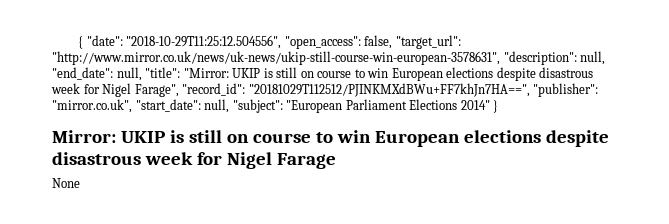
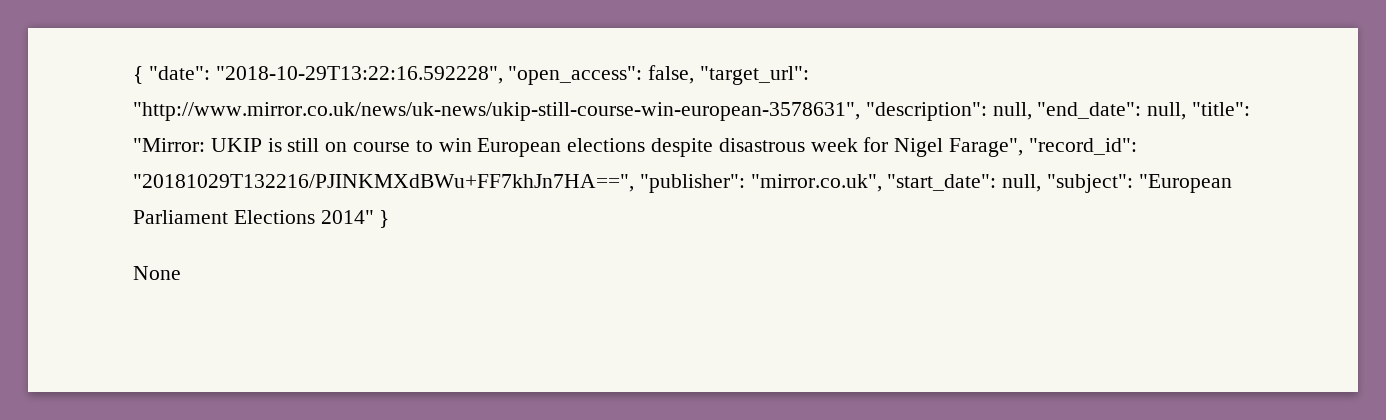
- { "date": "2018-10-29T11:25:12.504556", "open_access": false, "target_url": "http://www.mirror.co.uk/news/uk-news/ukip-still-course-win-european-3578631", "description": null, "end_date": null, "title": "Mirror: UKIP is still on course to win European elections despite disastrous week for Nigel Farage", "record_id": "20181029T112512/PJINKMXdBWu+FF7khJn7HA==", "publisher": "mirror.co.uk", "start_date": null, "subject": "European Parliament Elections 2014" }
+ { "date": "2018-10-29T13:22:16.592228", "open_access": false, "target_url": "http://www.mirror.co.uk/news/uk-news/ukip-still-course-win-european-3578631", "description": null, "end_date": null, "title": "Mirror: UKIP is still on course to win European elections despite disastrous week for Nigel Farage", "record_id": "20181029T132216/PJINKMXdBWu+FF7khJn7HA==", "publisher": "mirror.co.uk", "start_date": null, "subject": "European Parliament Elections 2014" }
- Mirror: UKIP is still on course to win European elections despite disastrous week for Nigel Farage

